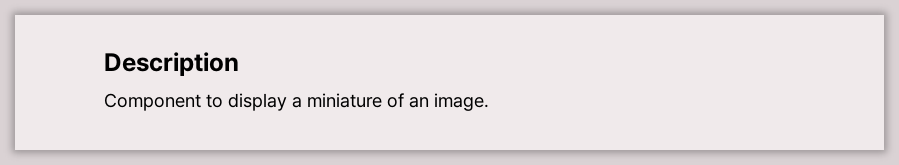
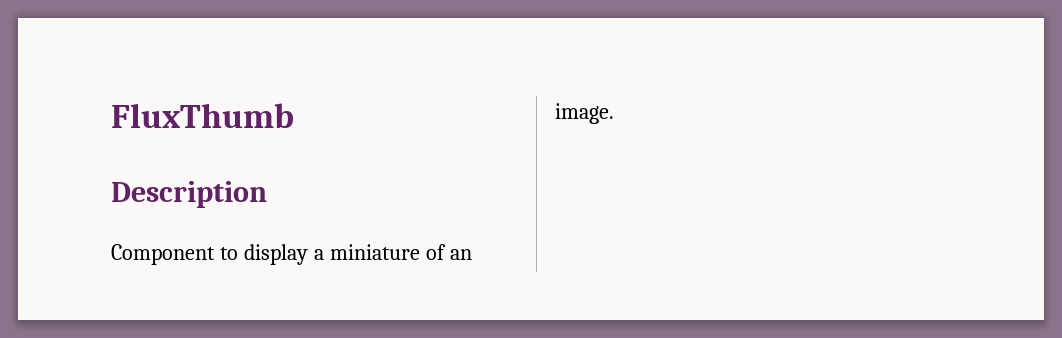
+ FluxThumb

